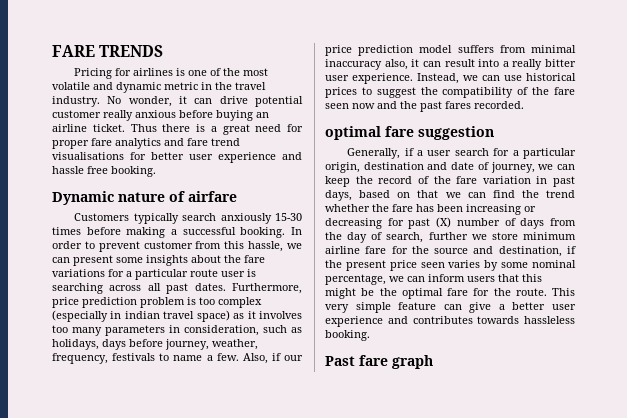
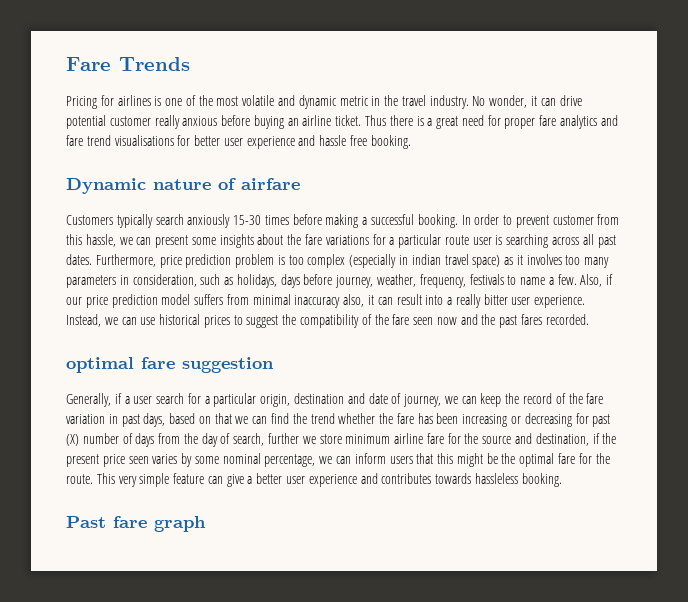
- FARE TRENDS
+ Fare Trends

